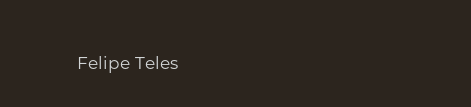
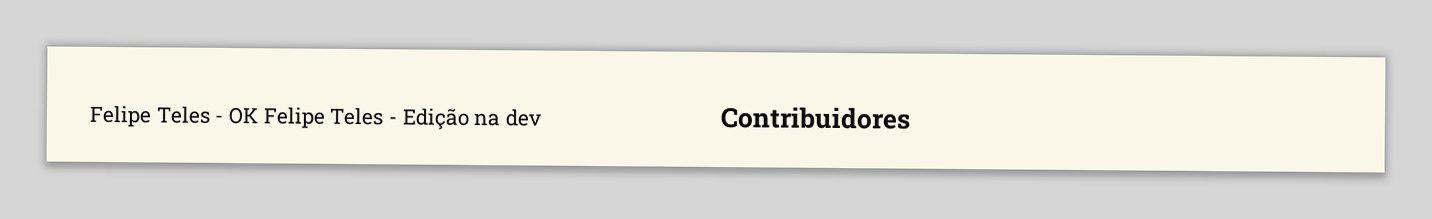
- Felipe Teles
+ Felipe Teles - OK Felipe Teles - Edição na dev
+ Contribuidores

